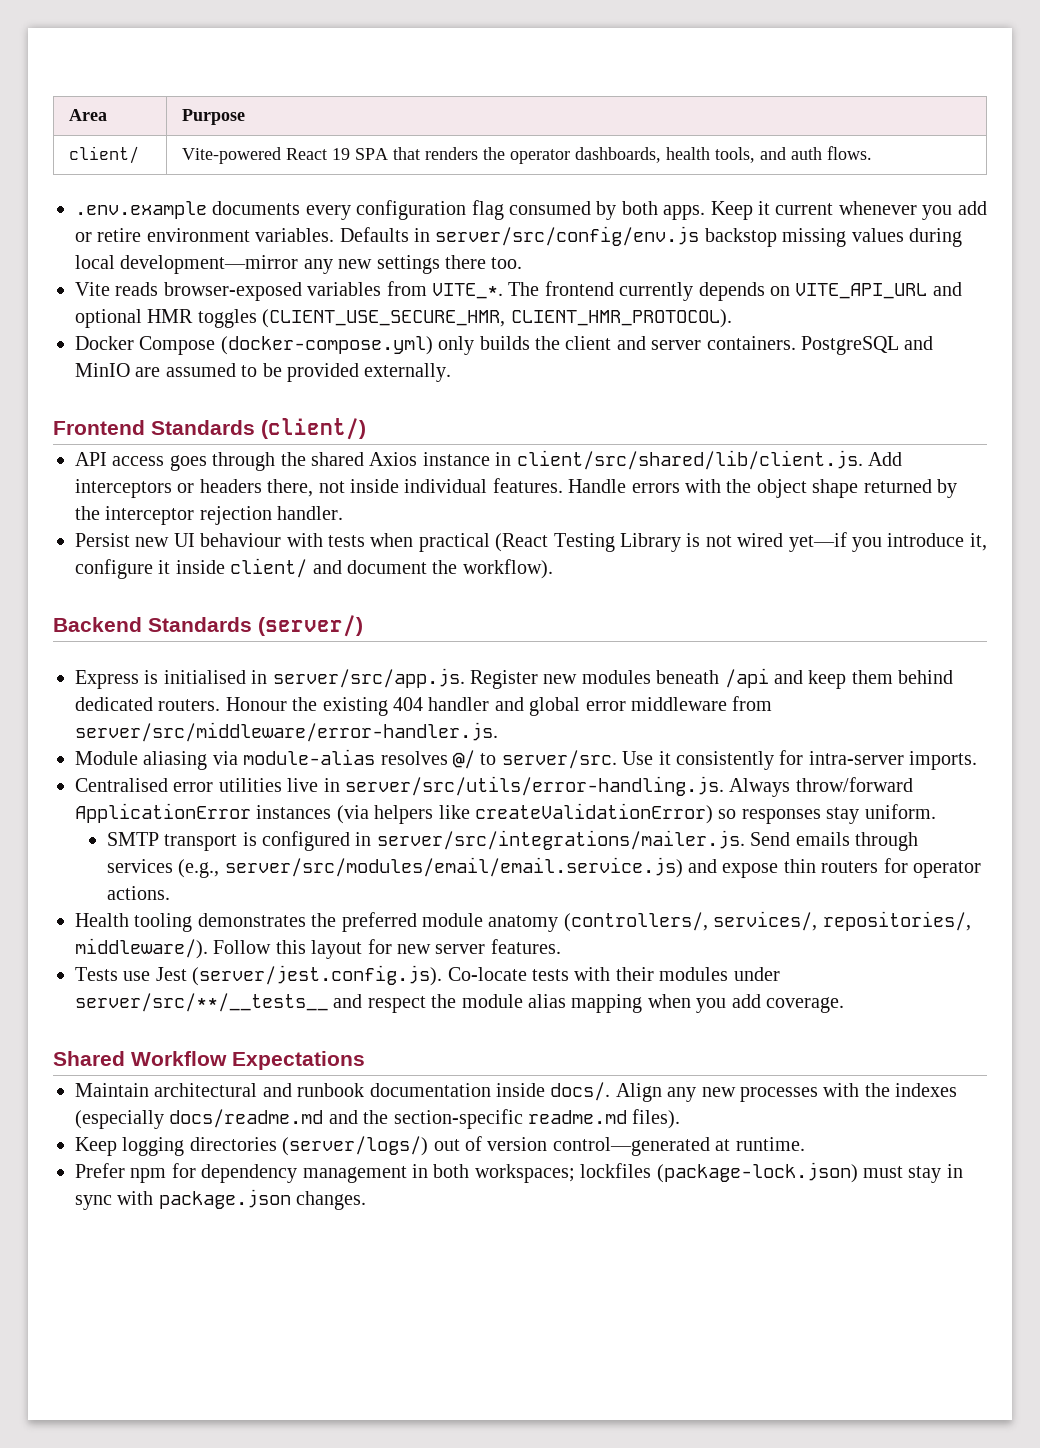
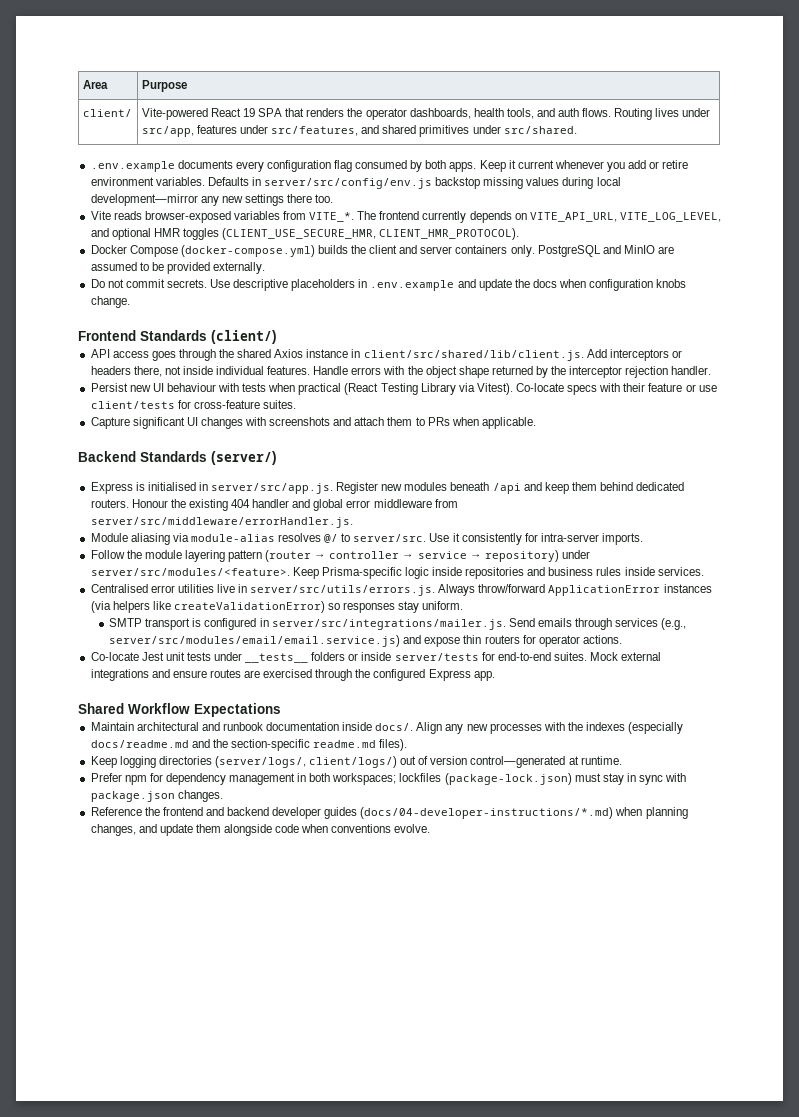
- client/ | Vite-powered React 19 SPA that renders the operator dashboards, health tools, and auth flows.
+ client/ | Vite-powered React 19 SPA that renders the operator dashboards, health tools, and auth flows. Routing lives under src/app, features under src/features, and shared primitives under src/shared.
- The frontend currently depends on VITE_API_URL and optional HMR toggles (CLIENT_USE_SECURE_HMR, CLIENT_HMR_PROTOCOL).
+ The frontend currently depends on VITE_API_URL, VITE_LOG_LEVEL, and optional HMR toggles (CLIENT_USE_SECURE_HMR, CLIENT_HMR_PROTOCOL).
- Docker Compose (docker-compose.yml) only builds the client and server containers.
+ Docker Compose (docker-compose.yml) builds the client and server containers only.
+ Do not commit secrets. Use descriptive placeholders in .env.example and update the docs when configuration knobs change.
- Persist new UI behaviour with tests when practical (React Testing Library is not wired yet—if you introduce it, configure it inside client/ and document the workflow).
+ Persist new UI behaviour with tests when practical (React Testing Library via Vitest). Co-locate specs with their feature or use client/tests for cross-feature suites.
+ Capture significant UI changes with screenshots and attach them to PRs when applicable.
- Honour the existing 404 handler and global error middleware from server/src/middleware/error-handler.js.
+ Honour the existing 404 handler and global error middleware from server/src/middleware/errorHandler.js.
+ Follow the module layering pattern (router → controller → service → repository) under server/src/modules/<feature>. Keep Prisma-specific logic inside repositories and business rules inside services.
- Centralised error utilities live in server/src/utils/error-handling.js. Always throw/forward ApplicationError instances (via helpers like createValidationError) so responses stay uniform.
+ Centralised error utilities live in server/src/utils/errors.js. Always throw/forward ApplicationError instances (via helpers like createValidationError) so responses stay uniform.
- Health tooling demonstrates the preferred module anatomy (controllers/, services/, repositories/, middleware/). Follow this layout for new server features.
- Tests use Jest (server/jest.config.js). Co-locate tests with their modules under server/src/**/__tests__ and respect the module alias mapping when you add coverage.
+ Co-locate Jest unit tests under __tests__ folders or inside server/tests for end-to-end suites. Mock external integrations and ensure routes are exercised through the configured Express app.
- Keep logging directories (server/logs/) out of version control—generated at runtime.
+ Keep logging directories (server/logs/, client/logs/) out of version control—generated at runtime.
+ Reference the frontend and backend developer guides (docs/04-developer-instructions/*.md) when planning changes, and update them alongside code when conventions evolve.

